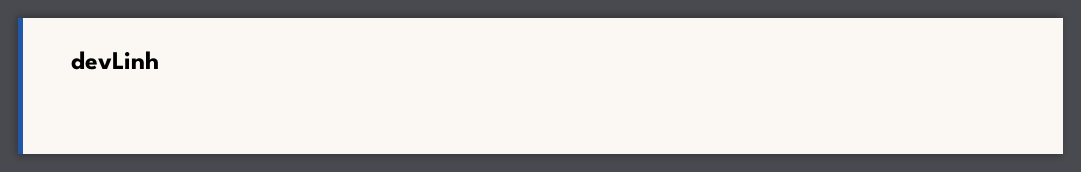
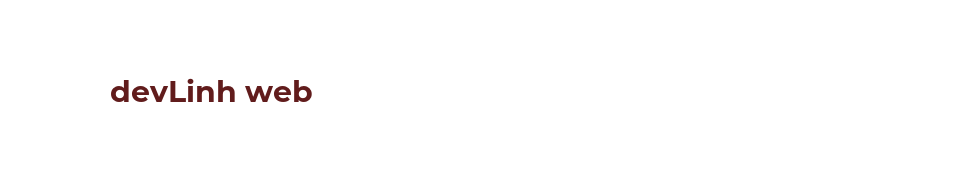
- devLinh
+ devLinh web

